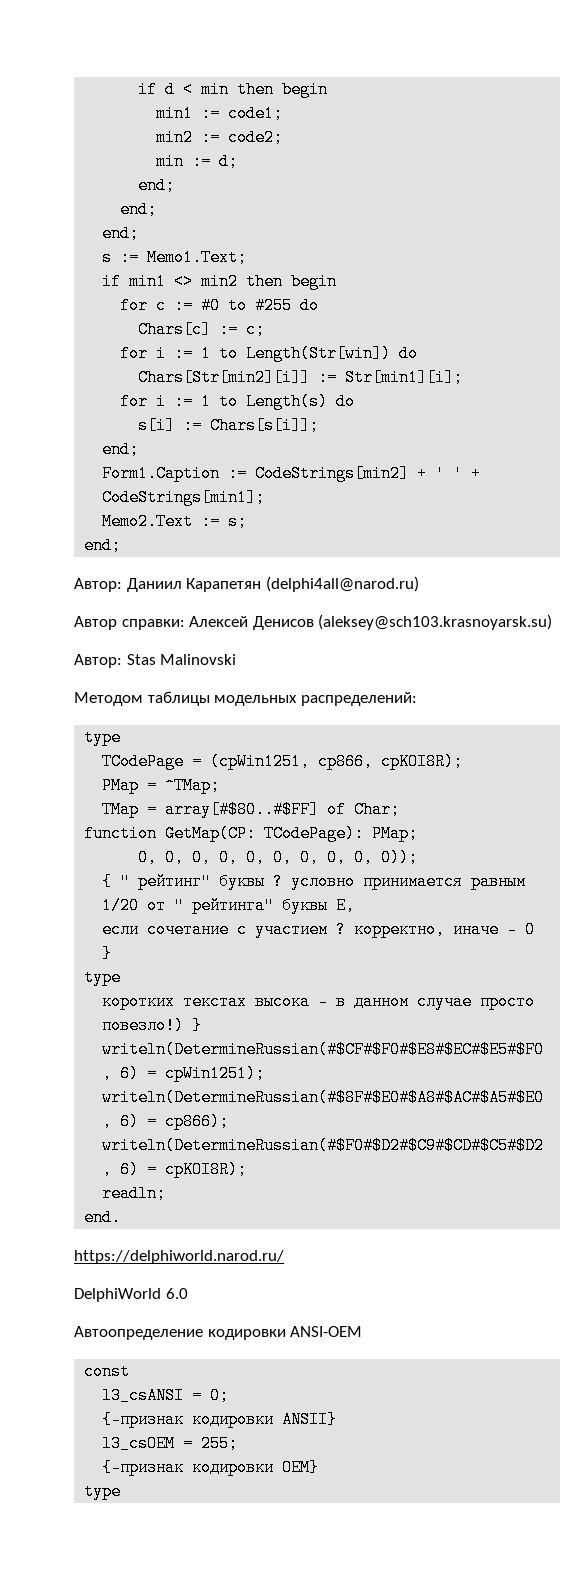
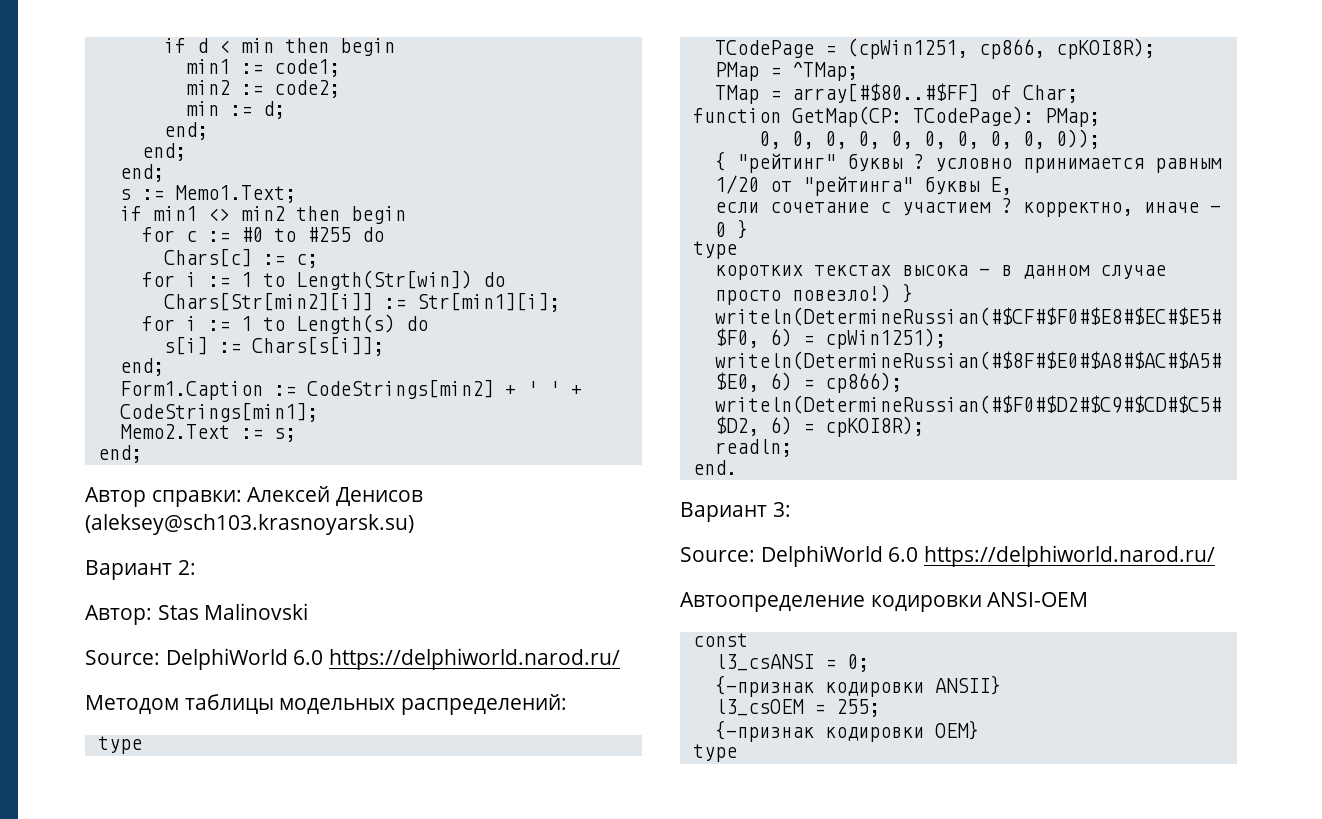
- Автор: Даниил Карапетян (delphi4all@narod.ru)
+ Вариант 2:
  Автор: Stas Malinovski
+ Source: DelphiWorld 6.0 https://delphiworld.narod.ru/
- { " рейтинг" буквы ? условно принимается равным 1/20 от " рейтинга" буквы E,
+ { "рейтинг" буквы ? условно принимается равным 1/20 от "рейтинга" буквы E,
- https://delphiworld.narod.ru/
- DelphiWorld 6.0
+ Вариант 3:
+ Source: DelphiWorld 6.0 https://delphiworld.narod.ru/

